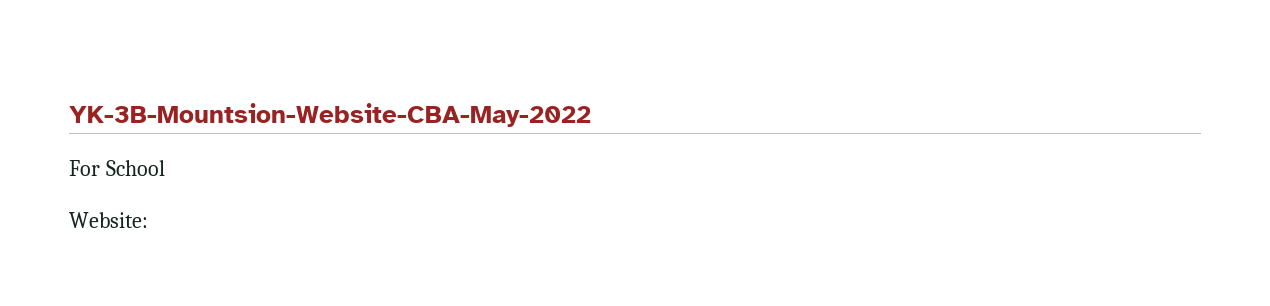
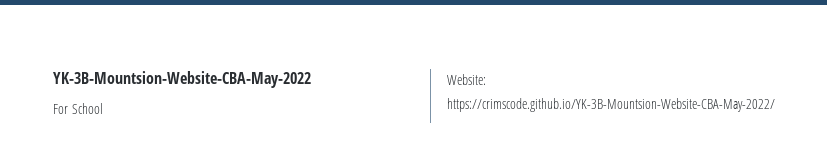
- Website:
+ Website: https://crimscode.github.io/YK-3B-Mountsion-Website-CBA-May-2022/

